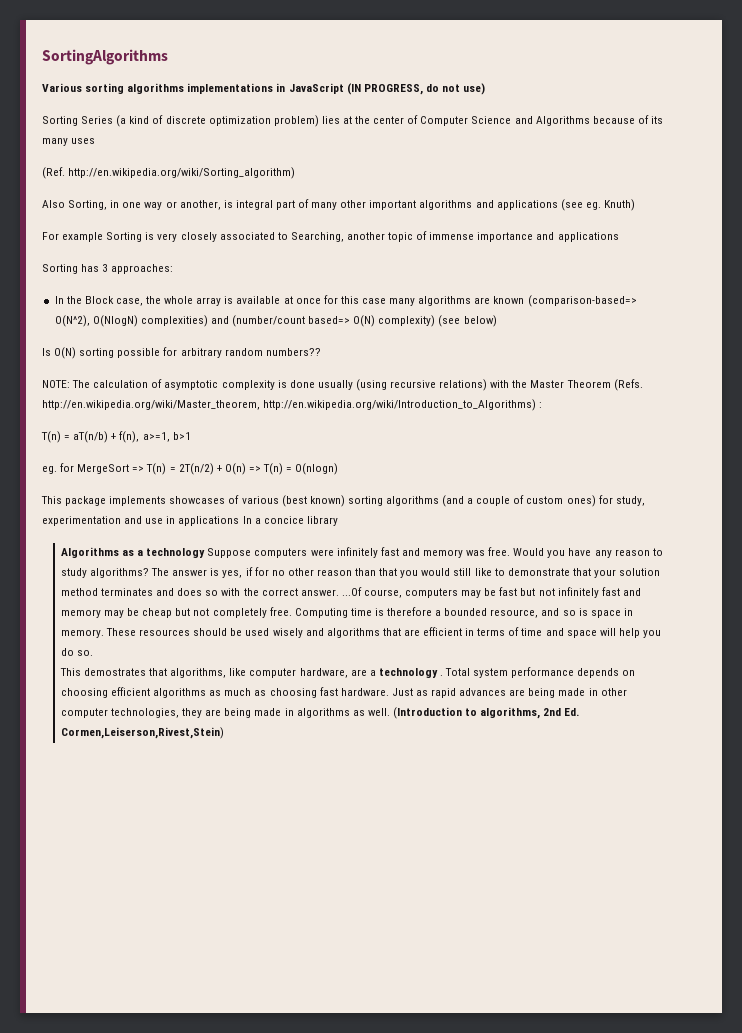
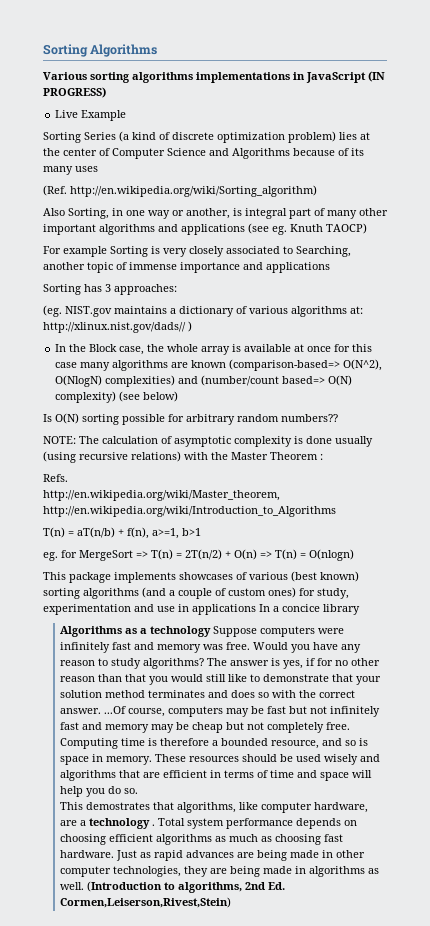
- SortingAlgorithms
+ Sorting Algorithms
- Various sorting algorithms implementations in JavaScript (IN PROGRESS, do not use)
+ Various sorting algorithms implementations in JavaScript (IN PROGRESS)
+ Live Example
- Also Sorting, in one way or another, is integral part of many other important algorithms and applications (see eg. Knuth)
+ Also Sorting, in one way or another, is integral part of many other important algorithms and applications (see eg. Knuth TAOCP)
+ (eg. NIST.gov maintains a dictionary of various algorithms at: http://xlinux.nist.gov/dads// )
- NOTE: The calculation of asymptotic complexity is done usually (using recursive relations) with the Master Theorem (Refs. http://en.wikipedia.org/wiki/Master_theorem, http://en.wikipedia.org/wiki/Introduction_to_Algorithms) :
+ NOTE: The calculation of asymptotic complexity is done usually (using recursive relations) with the Master Theorem :
+ Refs.
+ http://en.wikipedia.org/wiki/Master_theorem, http://en.wikipedia.org/wiki/Introduction_to_Algorithms

